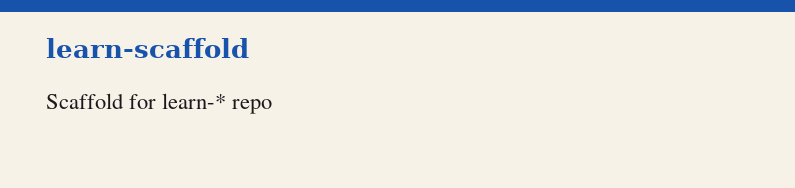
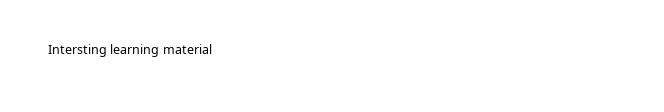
- learn-scaffold
- Scaffold for learn-* repo
+ Intersting learning material

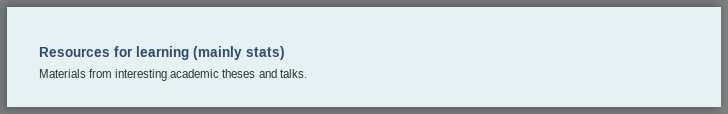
- Intersting learning material
+ Resources for learning (mainly stats)
+ Materials from interesting academic theses and talks.

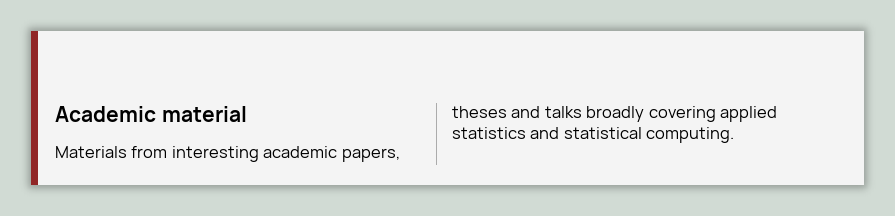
- Resources for learning (mainly stats)
+ Academic material
- Materials from interesting academic theses and talks.
+ Materials from interesting academic papers, theses and talks broadly covering applied statistics and statistical computing.

